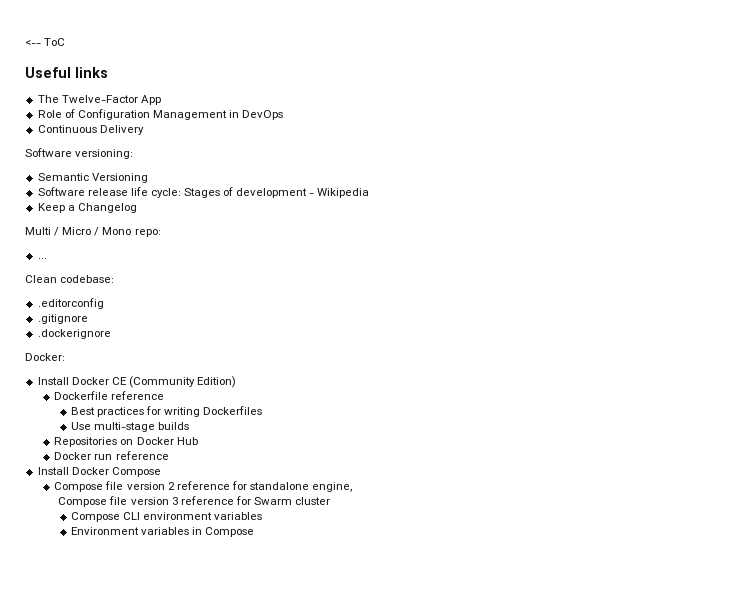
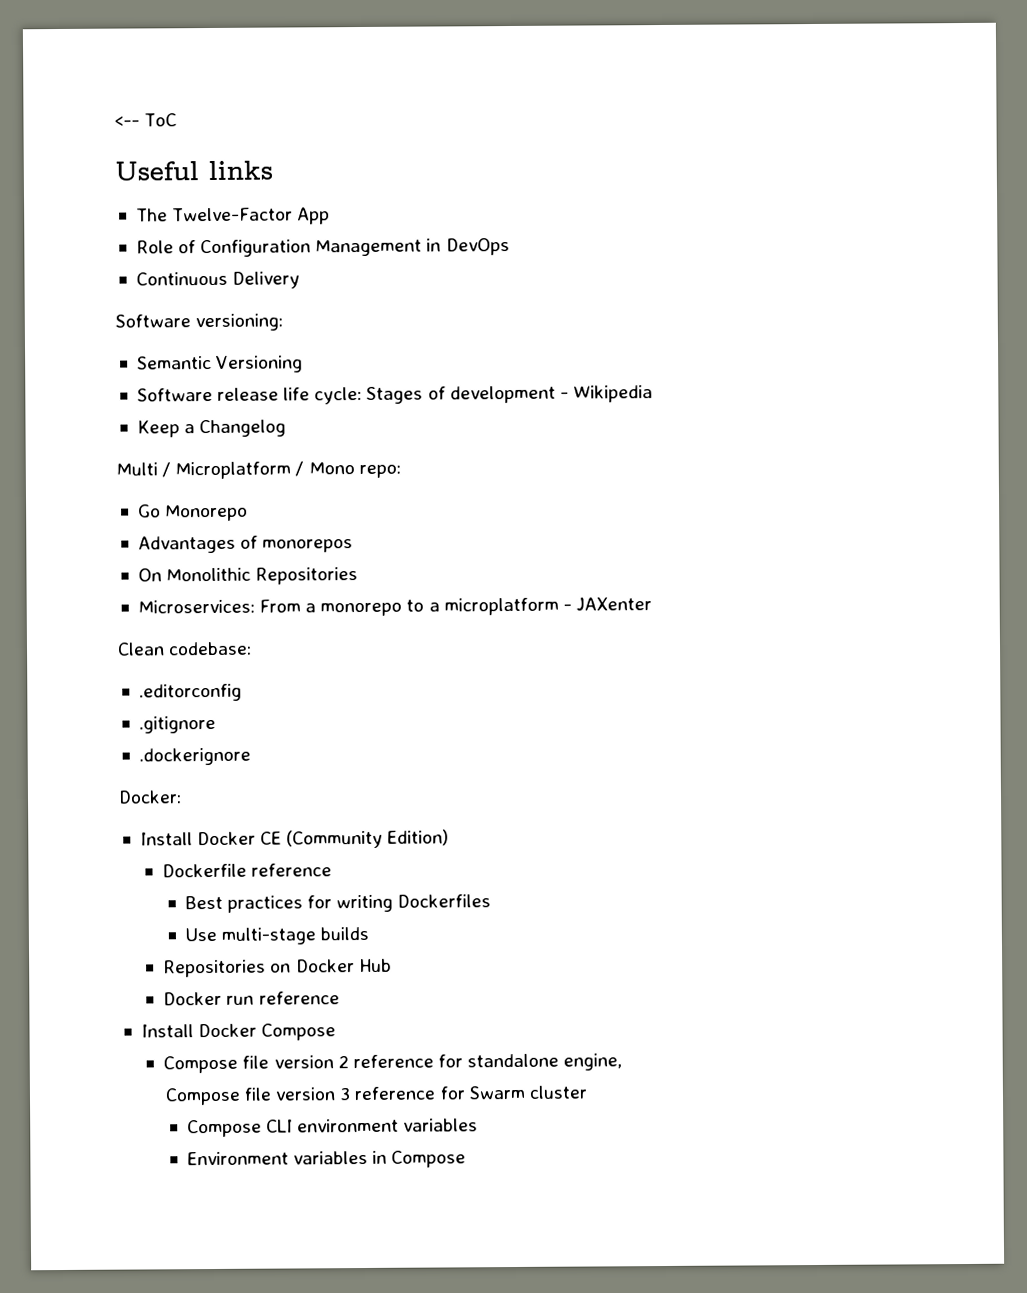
- Multi / Micro / Mono repo:
+ Multi / Microplatform / Mono repo:
- ...
+ Go Monorepo
+ Advantages of monorepos
+ On Monolithic Repositories
+ Microservices: From a monorepo to a microplatform - JAXenter

